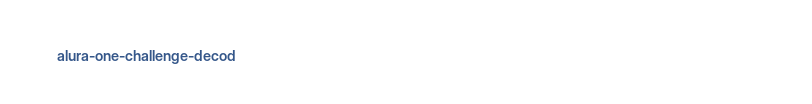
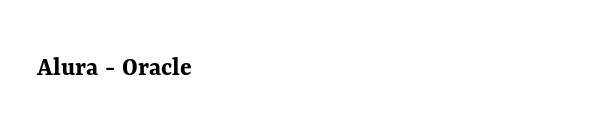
- alura-one-challenge-decod
+ Alura - Oracle

